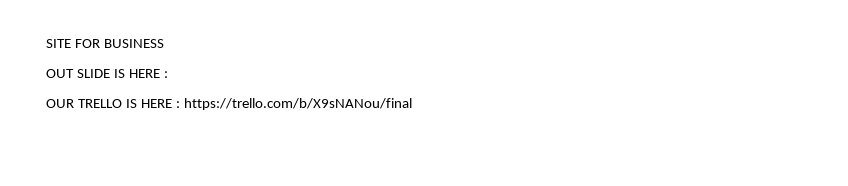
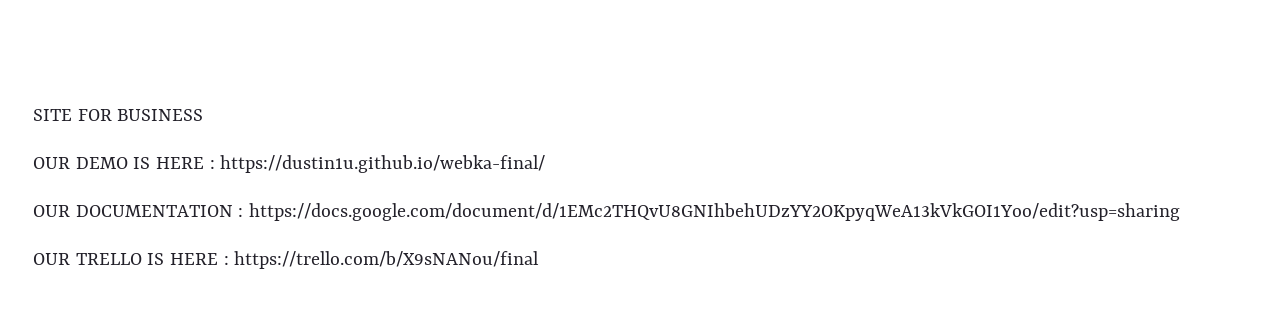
- OUT SLIDE IS HERE :
+ OUR DEMO IS HERE : https://dustin1u.github.io/webka-final/
+ OUR DOCUMENTATION : https://docs.google.com/document/d/1EMc2THQvU8GNIhbehUDzYY2OKpyqWeA13kVkGOI1Yoo/edit?usp=sharing

